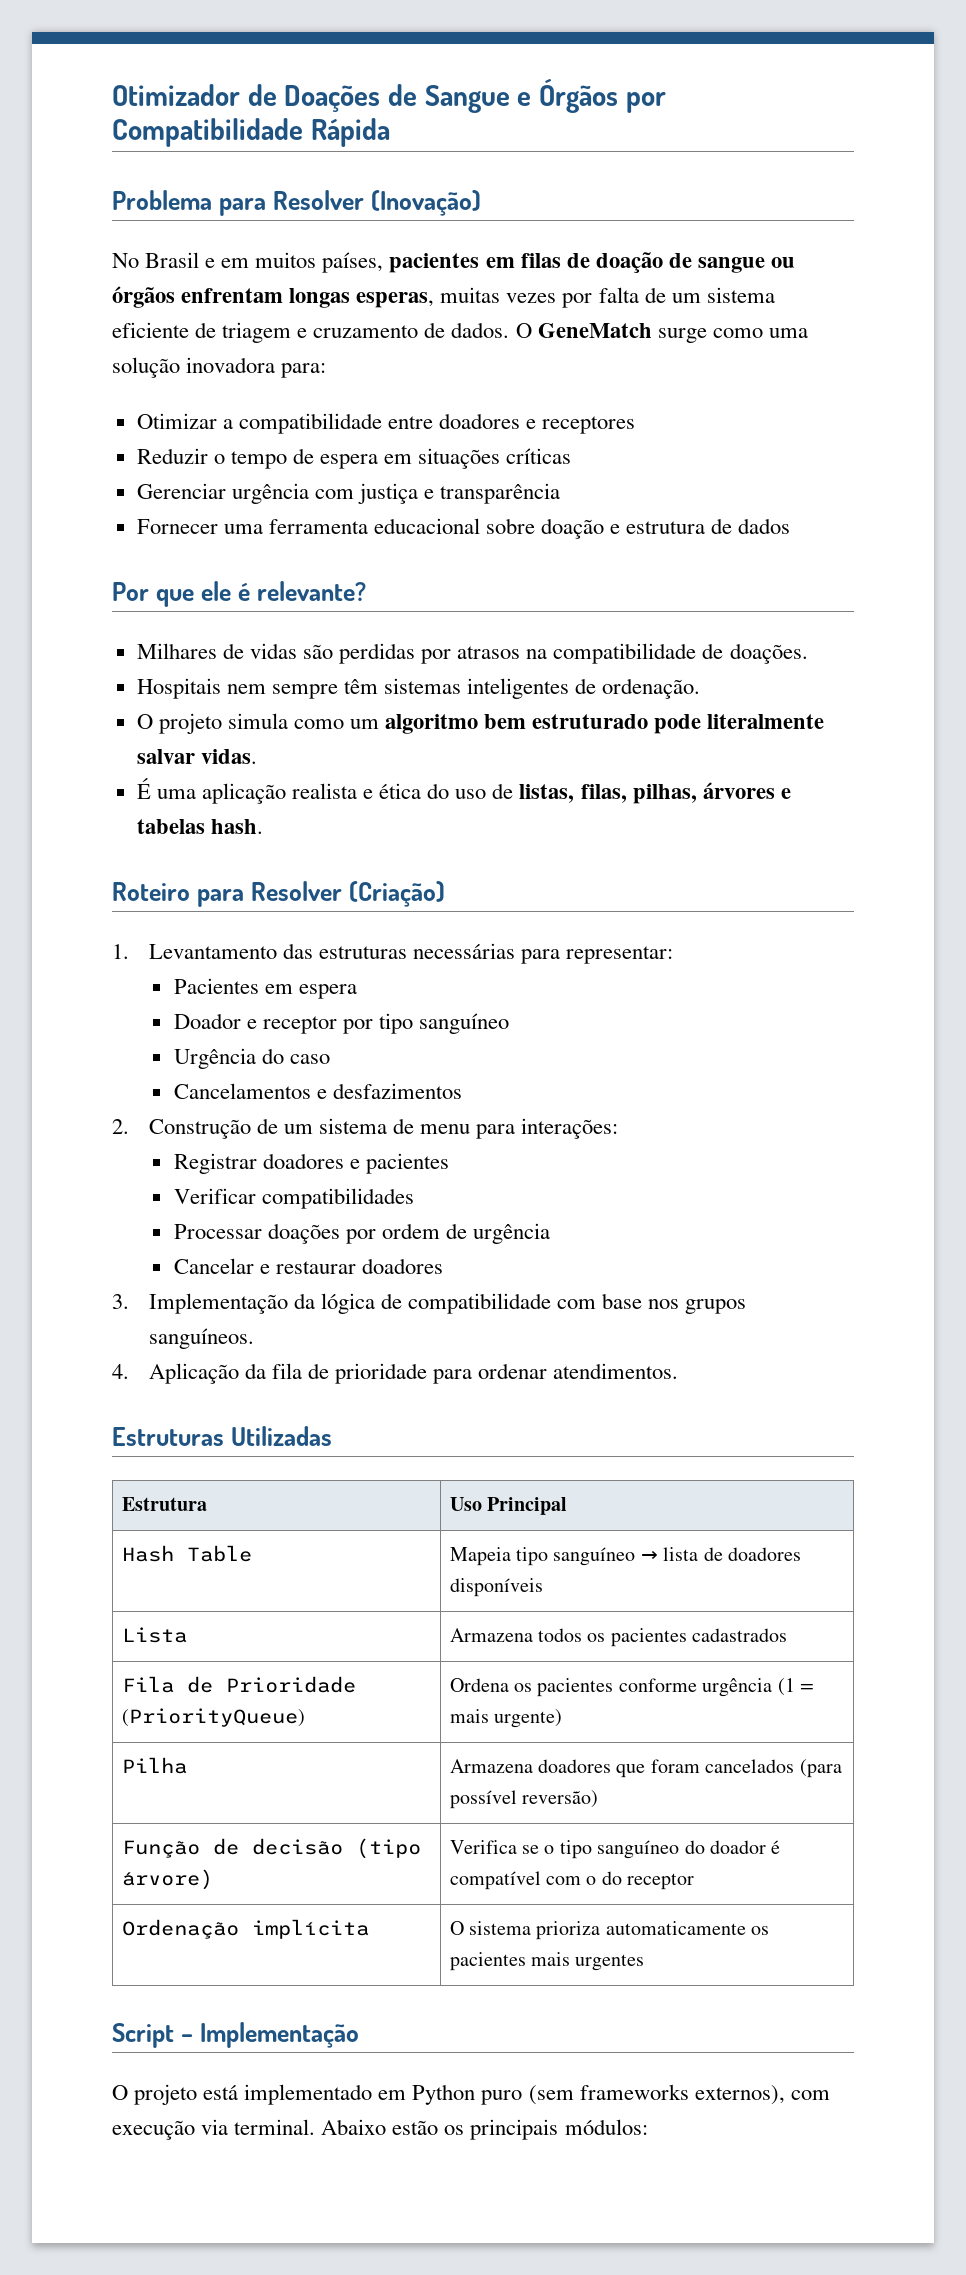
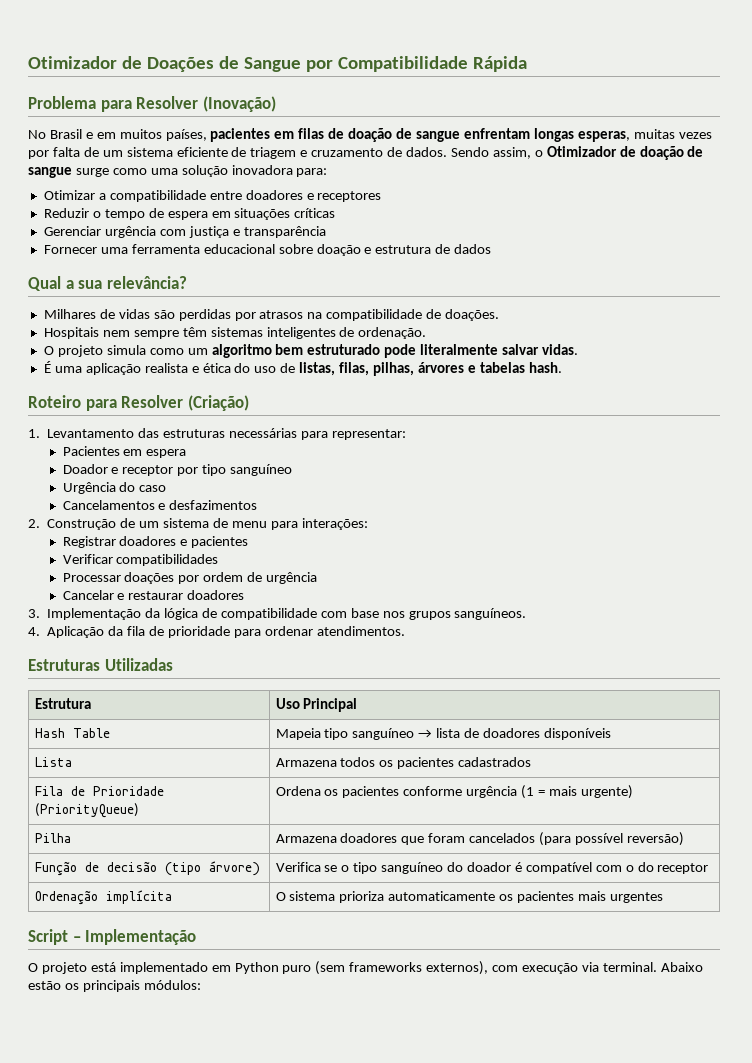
- Otimizador de Doações de Sangue e Órgãos por Compatibilidade Rápida
+ Otimizador de Doações de Sangue por Compatibilidade Rápida
- No Brasil e em muitos países, pacientes em filas de doação de sangue ou órgãos enfrentam longas esperas, muitas vezes por falta de um sistema eficiente de triagem e cruzamento de dados.
+ No Brasil e em muitos países, pacientes em filas de doação de sangue enfrentam longas esperas, muitas vezes por falta de um sistema eficiente de triagem e cruzamento de dados.
- O GeneMatch surge como uma solução inovadora para:
+ Sendo assim, o Otimizador de doação de sangue surge como uma solução inovadora para:
- Por que ele é relevante?
+ Qual a sua relevância?

